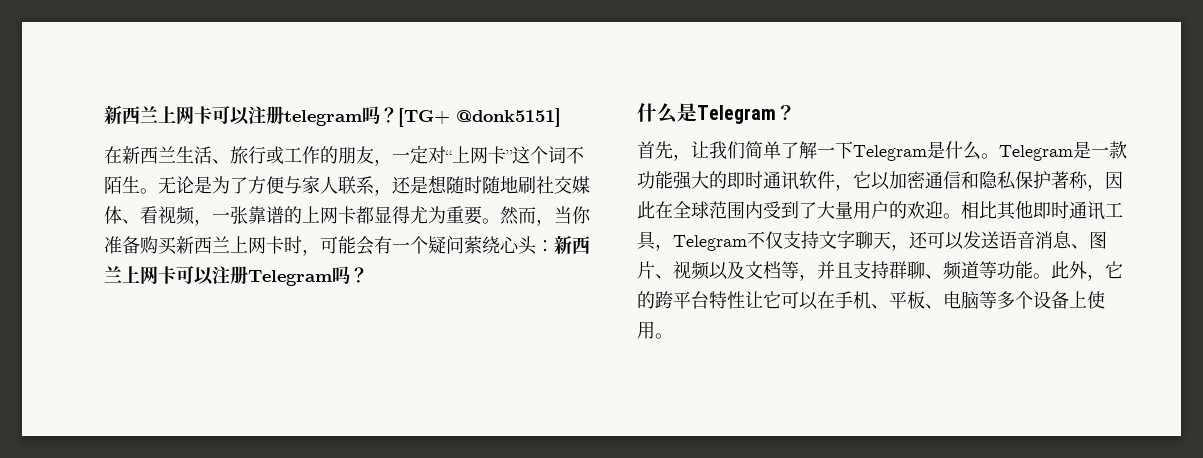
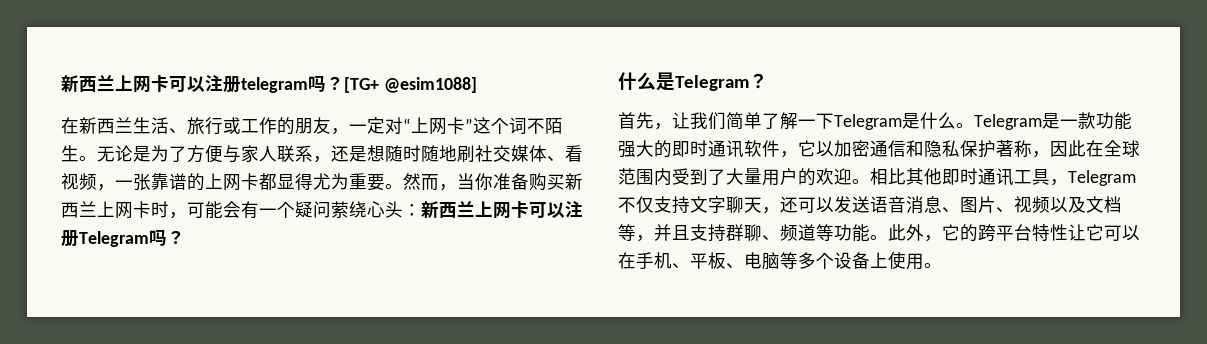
- [TG+ @donk5151]
+ [TG+ @esim1088]

